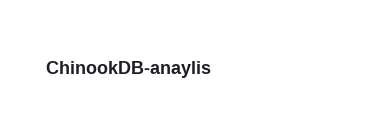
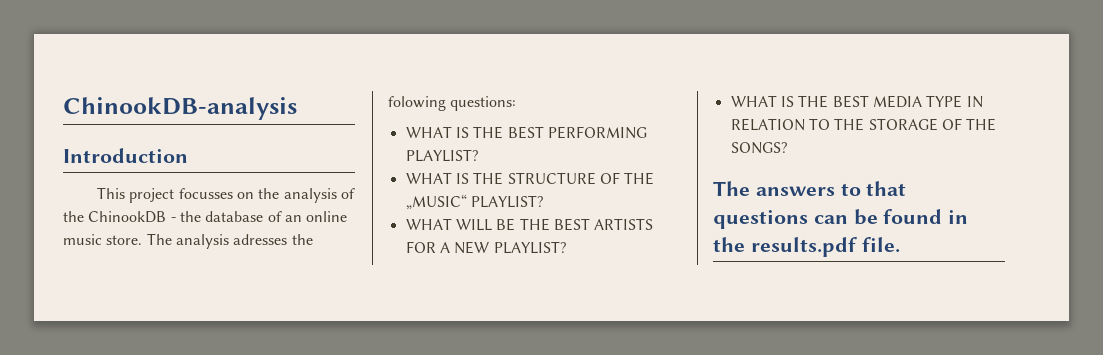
- ChinookDB-anaylis
+ ChinookDB-analysis
+ Introduction
+ This project focusses on the analysis of the ChinookDB - the database of an online music store. The analysis adresses the folowing questions:
+ WHAT IS THE BEST PERFORMING PLAYLIST?
+ WHAT IS THE STRUCTURE OF THE „MUSIC“ PLAYLIST?
+ WHAT WILL BE THE BEST ARTISTS FOR A NEW PLAYLIST?
+ WHAT IS THE BEST MEDIA TYPE IN RELATION TO THE STORAGE OF THE SONGS?
+ The answers to that questions can be found in the results.pdf file.

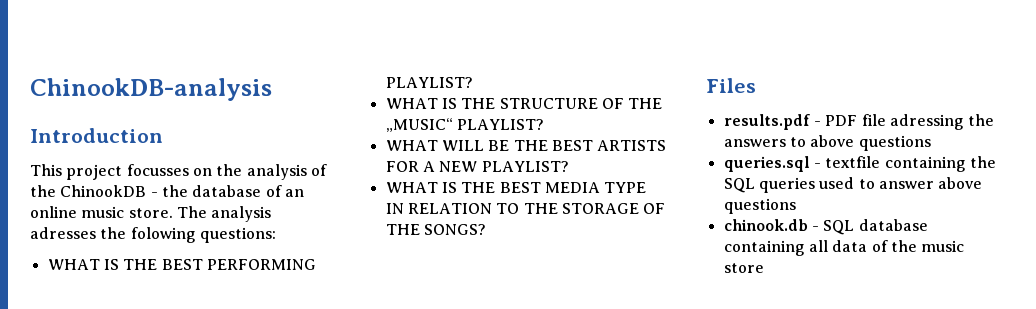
- The answers to that questions can be found in the results.pdf file.
+ Files
+ results.pdf - PDF file adressing the answers to above questions
+ queries.sql - textfile containing the SQL queries used to answer above questions
+ chinook.db - SQL database containing all data of the music store

